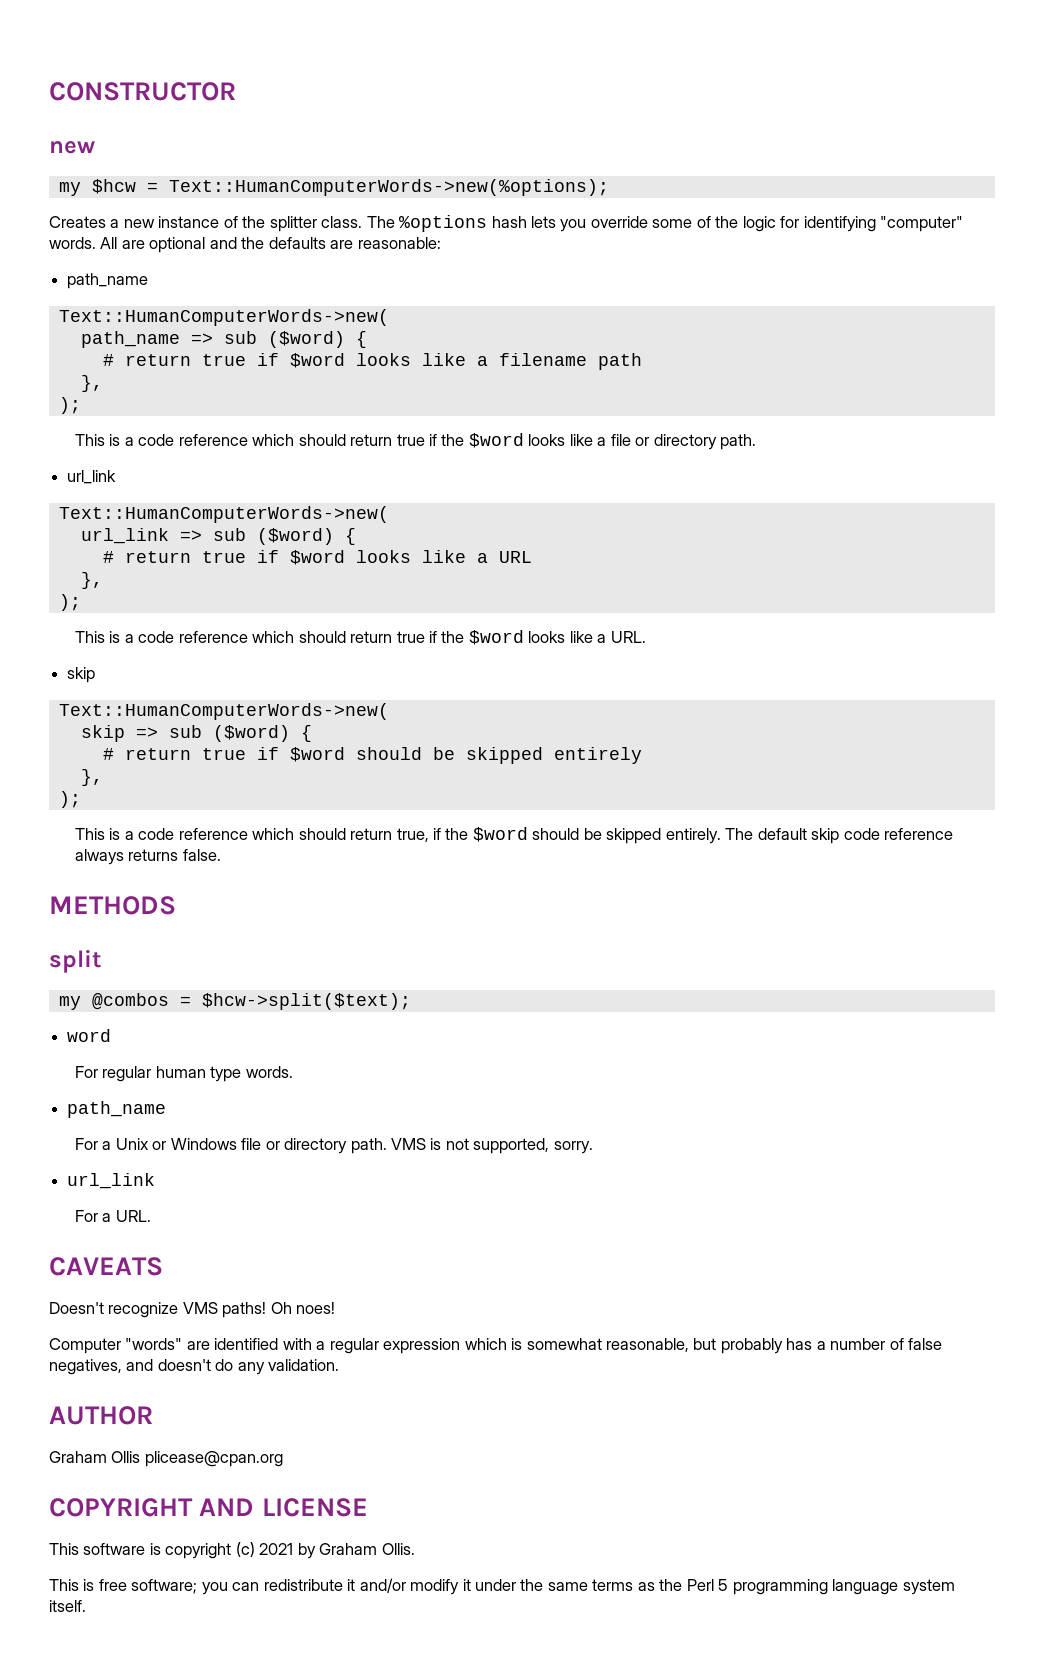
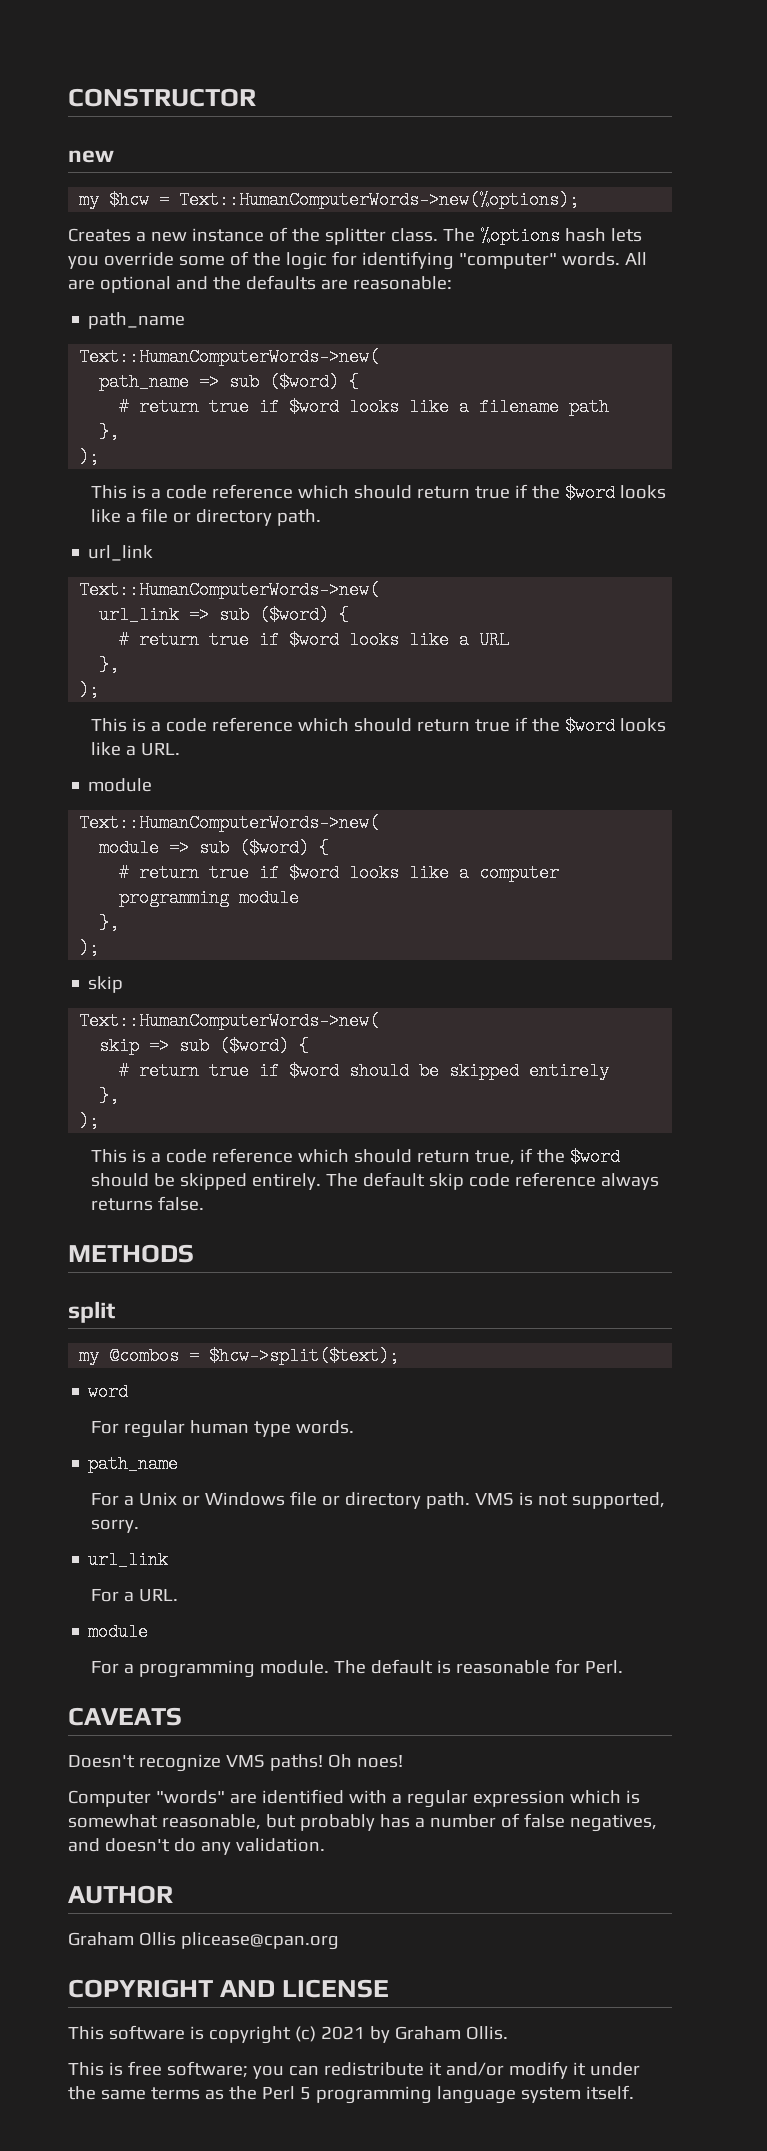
  This is a code reference which should return true if the $word looks like a URL.
+ module
+ Text::HumanComputerWords->new(
+ module => sub ($word) {
+ # return true if $word looks like a computer programming module
+ },
+ );
  For a URL.
+ module
+ For a programming module. The default is reasonable for Perl.

